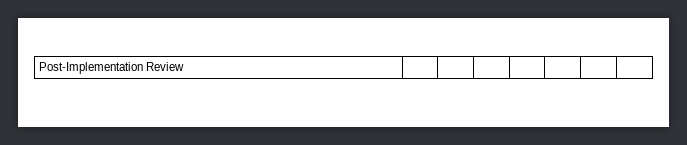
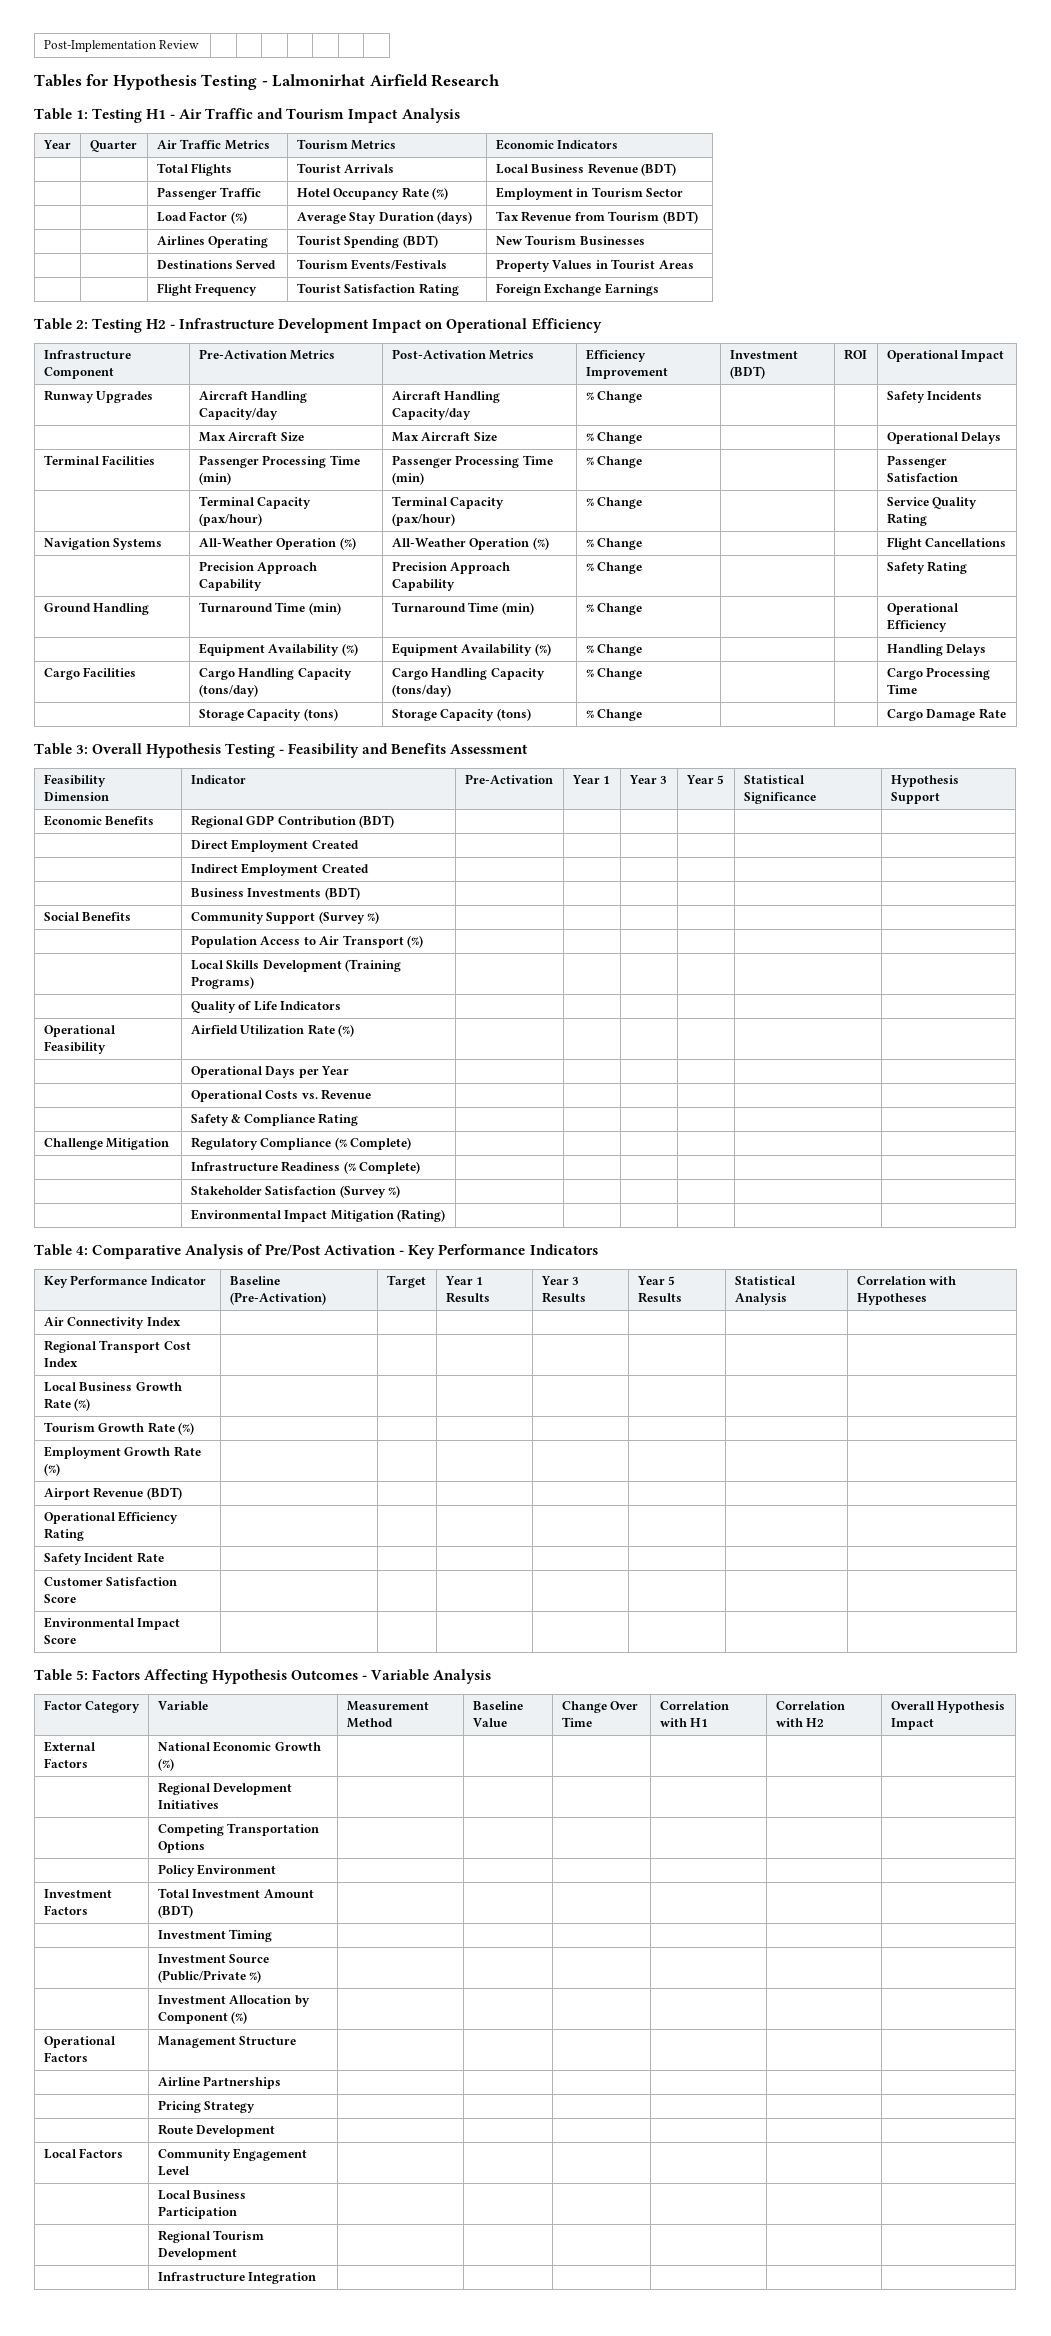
+ Tables for Hypothesis Testing - Lalmonirhat Airfield Research
+ Table 1: Testing H1 - Air Traffic and Tourism Impact Analysis
+ Year | Quarter | Air Traffic Metrics | Tourism Metrics | Economic Indicators
+ | | Total Flights | Tourist Arrivals | Local Business Revenue (BDT)
+ | | Passenger Traffic | Hotel Occupancy Rate (%) | Employment in Tourism Sector
+ | | Load Factor (%) | Average Stay Duration (days) | Tax Revenue from Tourism (BDT)
+ | | Airlines Operating | Tourist Spending (BDT) | New Tourism Businesses
+ | | Destinations Served | Tourism Events/Festivals | Property Values in Tourist Areas
+ | | Flight Frequency | Tourist Satisfaction Rating | Foreign Exchange Earnings
+ Table 2: Testing H2 - Infrastructure Development Impact on Operational Efficiency
+ Infrastructure Component | Pre-Activation Metrics | Post-Activation Metrics | Efficiency Improvement | Investment (BDT) | ROI | Operational Impact
+ Runway Upgrades | Aircraft Handling Capacity/day | Aircraft Handling Capacity/day | % Change | | | Safety Incidents
+ | Max Aircraft Size | Max Aircraft Size | % Change | | | Operational Delays
+ Terminal Facilities | Passenger Processing Time (min) | Passenger Processing Time (min) | % Change | | | Passenger Satisfaction
+ | Terminal Capacity (pax/hour) | Terminal Capacity (pax/hour) | % Change | | | Service Quality Rating
+ Navigation Systems | All-Weather Operation (%) | All-Weather Operation (%) | % Change | | | Flight Cancellations
+ | Precision Approach Capability | Precision Approach Capability | % Change | | | Safety Rating
+ Ground Handling | Turnaround Time (min) | Turnaround Time (min) | % Change | | | Operational Efficiency
+ | Equipment Availability (%) | Equipment Availability (%) | % Change | | | Handling Delays
+ Cargo Facilities | Cargo Handling Capacity (tons/day) | Cargo Handling Capacity (tons/day) | % Change | | | Cargo Processing Time
+ | Storage Capacity (tons) | Storage Capacity (tons) | % Change | | | Cargo Damage Rate
+ Table 3: Overall Hypothesis Testing - Feasibility and Benefits Assessment
+ Feasibility Dimension | Indicator | Pre-Activation | Year 1 | Year 3 | Year 5 | Statistical Significance | Hypothesis Support
+ Economic Benefits | Regional GDP Contribution (BDT) | | | | | |
+ | Direct Employment Created | | | | | |
+ | Indirect Employment Created | | | | | |
+ | Business Investments (BDT) | | | | | |
+ Social Benefits | Community Support (Survey %) | | | | | |
+ | Population Access to Air Transport (%) | | | | | |
+ | Local Skills Development (Training Programs) | | | | | |
+ | Quality of Life Indicators | | | | | |
+ Operational Feasibility | Airfield Utilization Rate (%) | | | | | |
+ | Operational Days per Year | | | | | |
+ | Operational Costs vs. Revenue | | | | | |
+ | Safety & Compliance Rating | | | | | |
+ Challenge Mitigation | Regulatory Compliance (% Complete) | | | | | |
+ | Infrastructure Readiness (% Complete) | | | | | |
+ | Stakeholder Satisfaction (Survey %) | | | | | |
+ | Environmental Impact Mitigation (Rating) | | | | | |
+ Table 4: Comparative Analysis of Pre/Post Activation - Key Performance Indicators
+ Key Performance Indicator | Baseline (Pre-Activation) | Target | Year 1 Results | Year 3 Results | Year 5 Results | Statistical Analysis | Correlation with Hypotheses
+ Air Connectivity Index | | | | | | |
+ Regional Transport Cost Index | | | | | | |
+ Local Business Growth Rate (%) | | | | | | |
+ Tourism Growth Rate (%) | | | | | | |
+ Employment Growth Rate (%) | | | | | | |
+ Airport Revenue (BDT) | | | | | | |
+ Operational Efficiency Rating | | | | | | |
+ Safety Incident Rate | | | | | | |
+ Customer Satisfaction Score | | | | | | |
+ Environmental Impact Score | | | | | | |
+ Table 5: Factors Affecting Hypothesis Outcomes - Variable Analysis
+ Factor Category | Variable | Measurement Method | Baseline Value | Change Over Time | Correlation with H1 | Correlation with H2 | Overall Hypothesis Impact
+ External Factors | National Economic Growth (%) | | | | | |
+ | Regional Development Initiatives | | | | | |
+ | Competing Transportation Options | | | | | |
+ | Policy Environment | | | | | |
+ Investment Factors | Total Investment Amount (BDT) | | | | | |
+ | Investment Timing | | | | | |
+ | Investment Source (Public/Private %) | | | | | |
+ | Investment Allocation by Component (%) | | | | | |
+ Operational Factors | Management Structure | | | | | |
+ | Airline Partnerships | | | | | |
+ | Pricing Strategy | | | | | |
+ | Route Development | | | | | |
+ Local Factors | Community Engagement Level | | | | | |
+ | Local Business Participation | | | | | |
+ | Regional Tourism Development | | | | | |
+ | Infrastructure Integration | | | | | |

